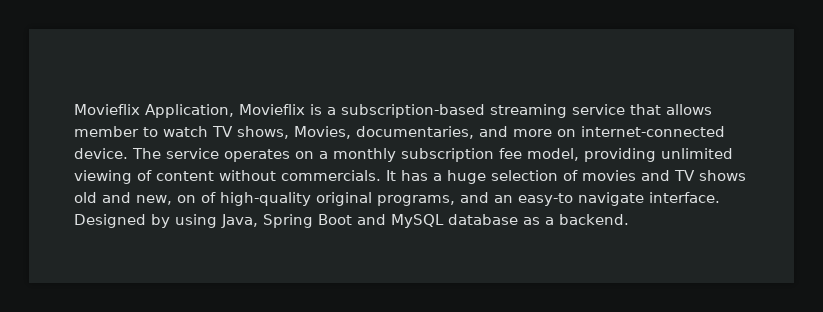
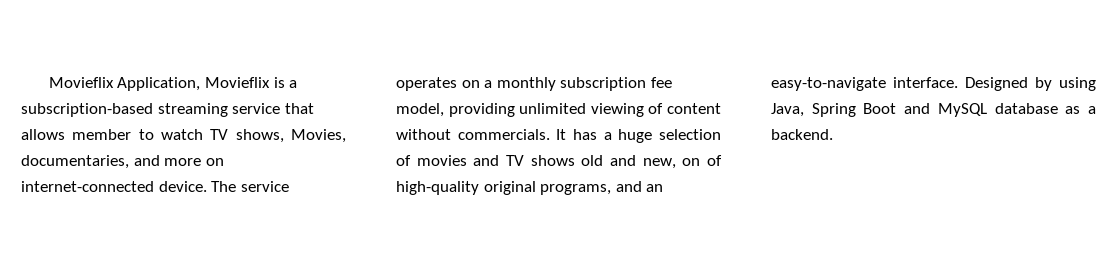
- It has a huge selection of movies and TV shows old and new, on of high-quality original programs, and an easy-to navigate interface.
+ It has a huge selection of movies and TV shows old and new, on of high-quality original programs, and an easy-to-navigate interface.

